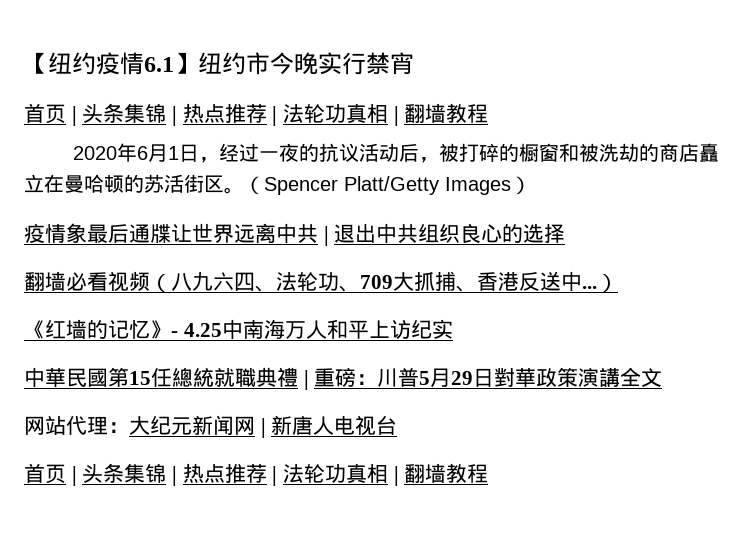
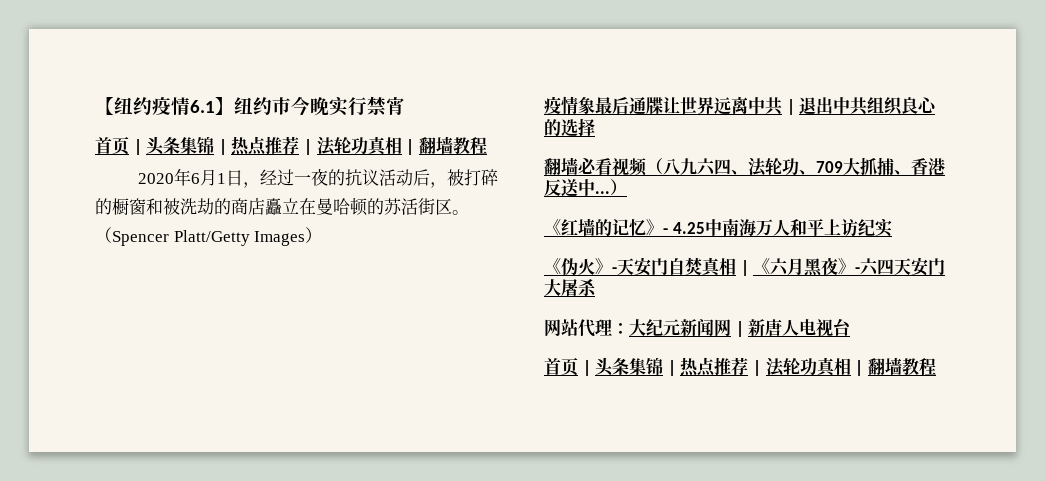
- 中華民國第15任總統就職典禮 | 重磅：川普5月29日對華政策演講全文
+ 《伪火》-天安门自焚真相 | 《六月黑夜》-六四天安门大屠杀

